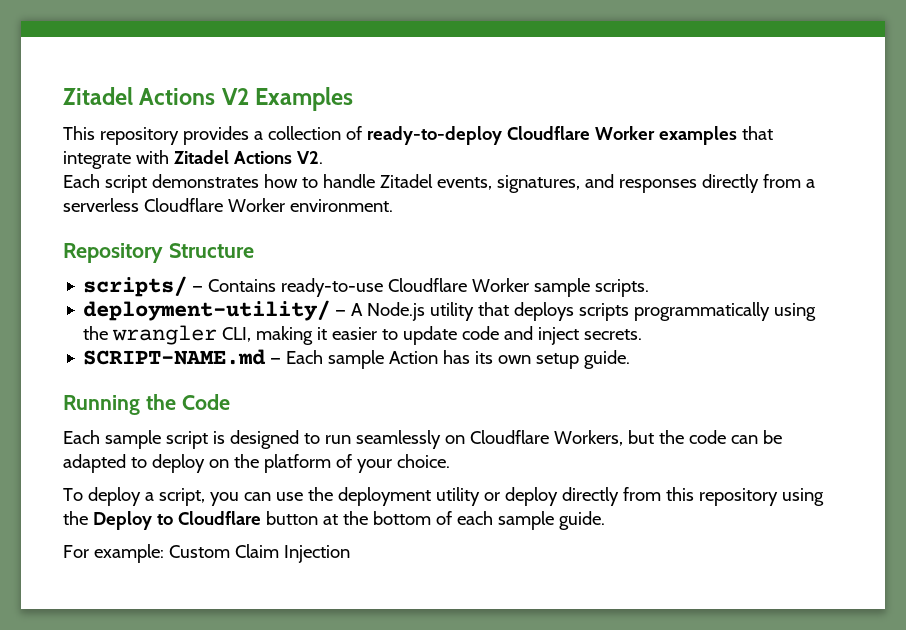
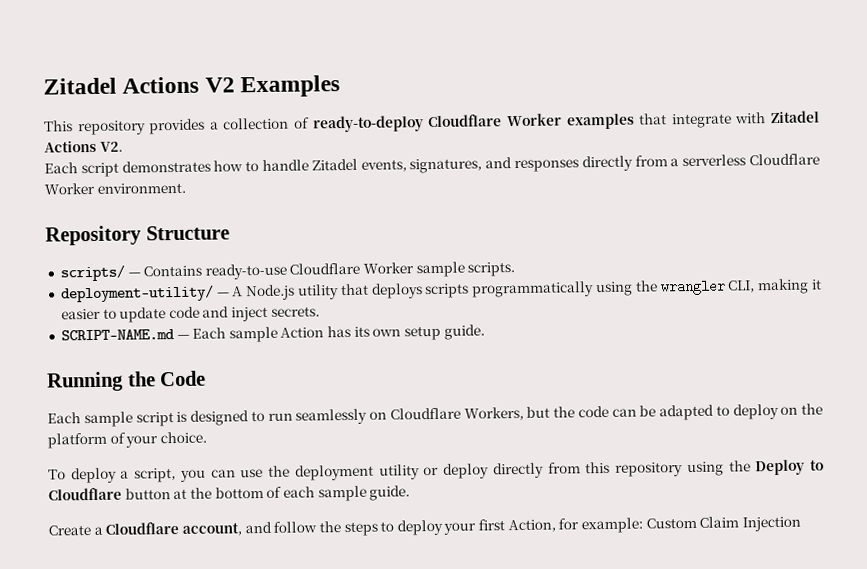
- For example: Custom Claim Injection
+ Create a Cloudflare account, and follow the steps to deploy your first Action, for example: Custom Claim Injection

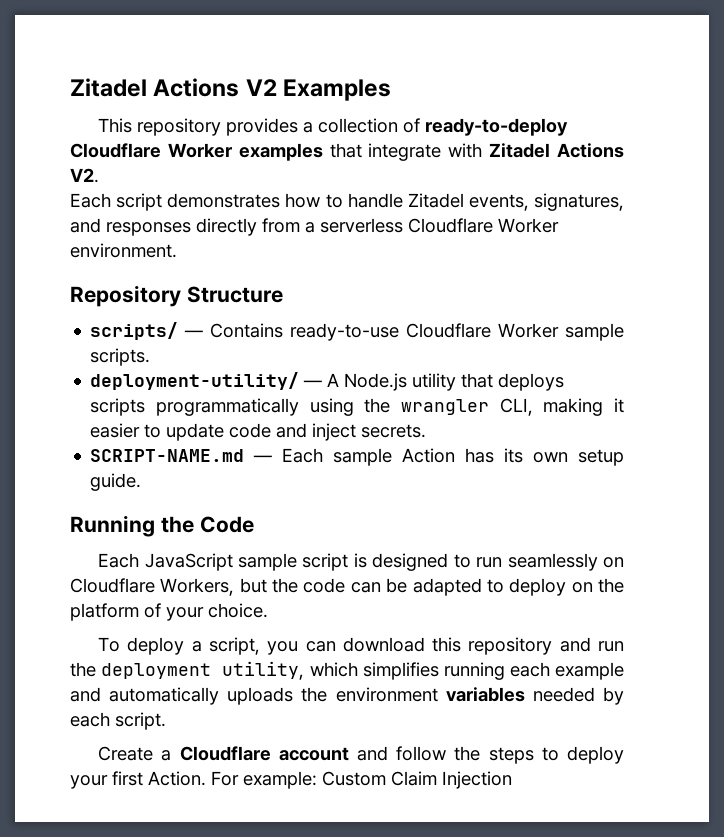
- Each sample script is designed to run seamlessly on Cloudflare Workers, but the code can be adapted to deploy on the platform of your choice.
+ Each JavaScript sample script is designed to run seamlessly on Cloudflare Workers, but the code can be adapted to deploy on the platform of your choice.
- To deploy a script, you can use the deployment utility or deploy directly from this repository using the Deploy to Cloudflare button at the bottom of each sample guide.
+ To deploy a script, you can download this repository and run the deployment utility, which simplifies running each example and automatically uploads the environment variables needed by each script.
- Create a Cloudflare account, and follow the steps to deploy your first Action, for example: Custom Claim Injection
+ Create a Cloudflare account and follow the steps to deploy your first Action. For example: Custom Claim Injection

